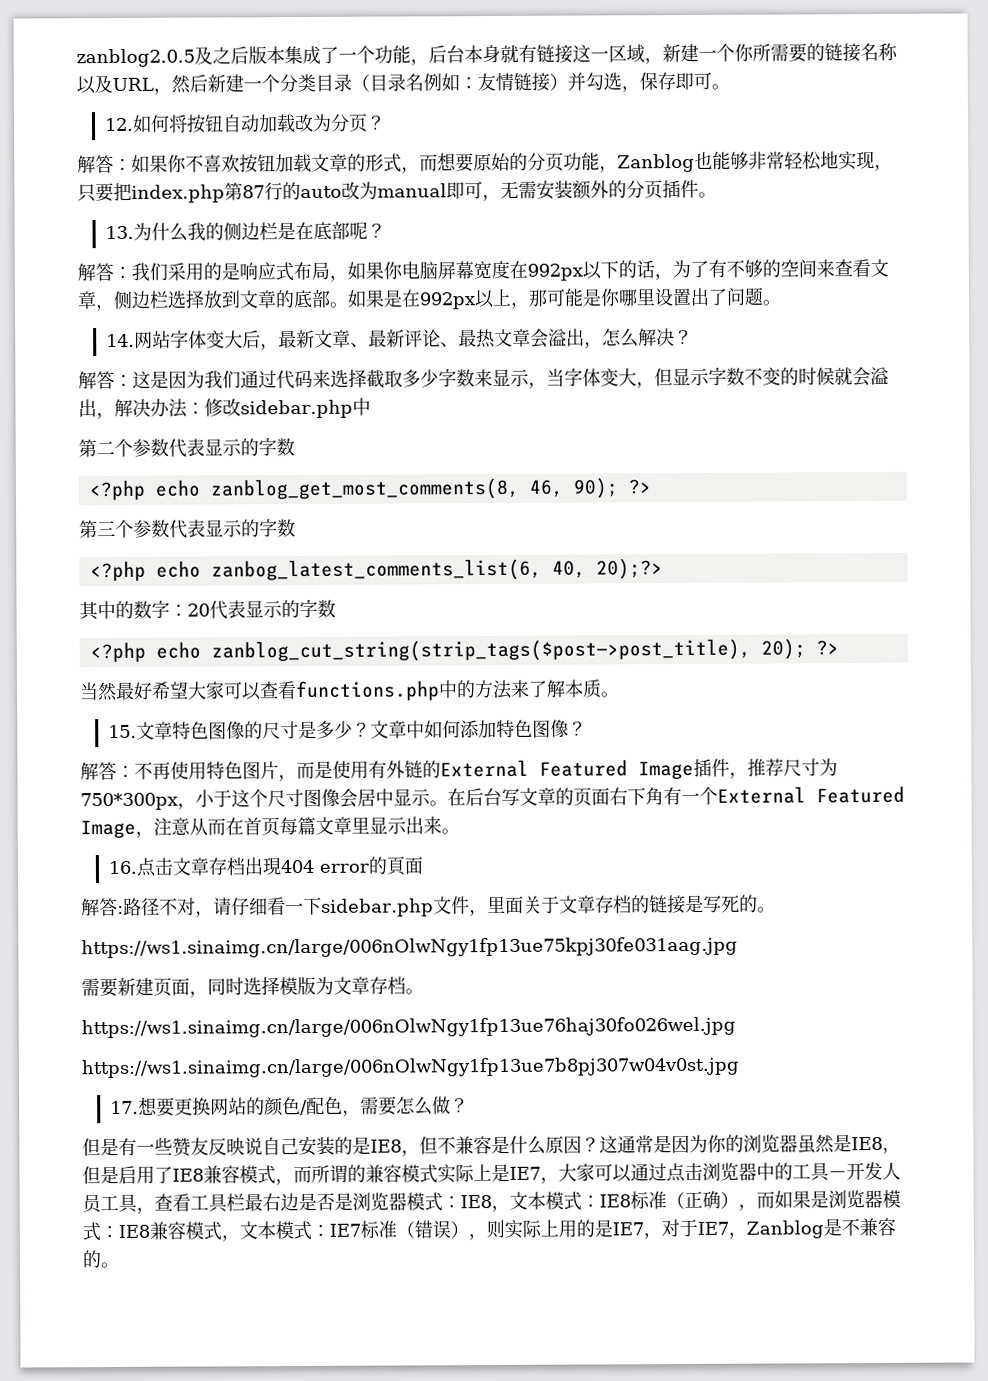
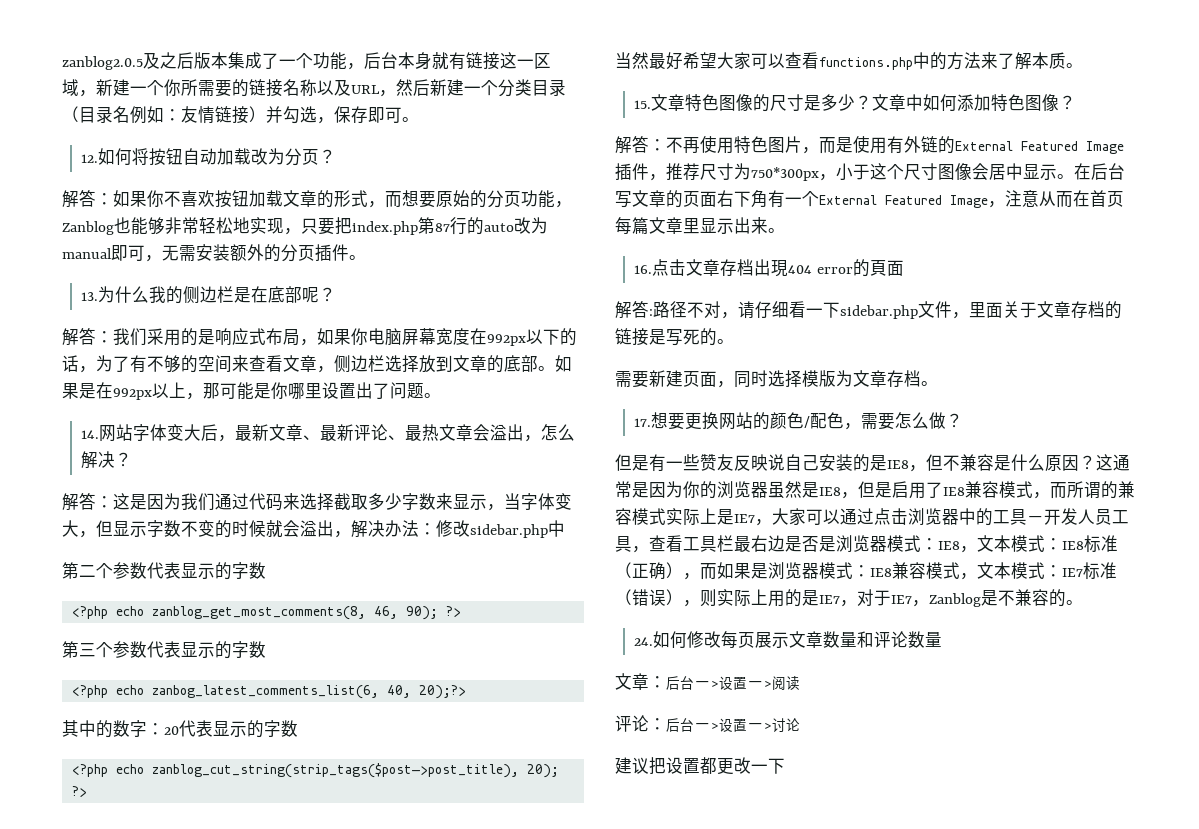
- https://ws1.sinaimg.cn/large/006nOlwNgy1fp13ue75kpj30fe031aag.jpg
- https://ws1.sinaimg.cn/large/006nOlwNgy1fp13ue76haj30fo026wel.jpg
- https://ws1.sinaimg.cn/large/006nOlwNgy1fp13ue7b8pj307w04v0st.jpg
+ 24.如何修改每页展示文章数量和评论数量
+ 文章：后台－>设置－>阅读
+ 评论：后台－>设置－>讨论
+ 建议把设置都更改一下

